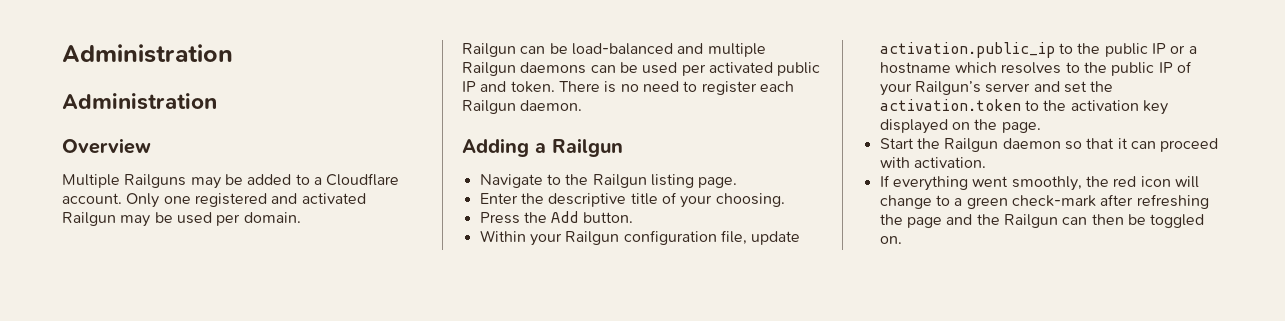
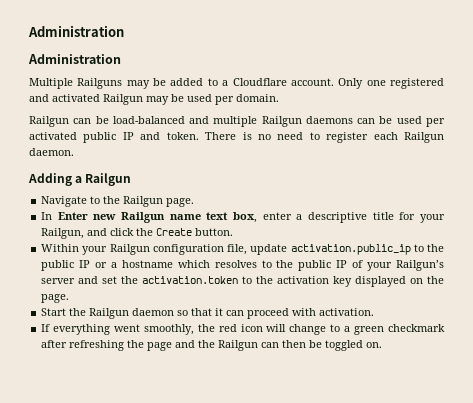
- Overview
- Navigate to the Railgun listing page.
- Enter the descriptive title of your choosing.
- Press the Add button.
+ Navigate to the Railgun page.
+ In Enter new Railgun name text box, enter a descriptive title for your Railgun, and click the Create button.
- If everything went smoothly, the red icon will change to a green check-mark after refreshing the page and the Railgun can then be toggled on.
+ If everything went smoothly, the red icon will change to a green checkmark after refreshing the page and the Railgun can then be toggled on.

